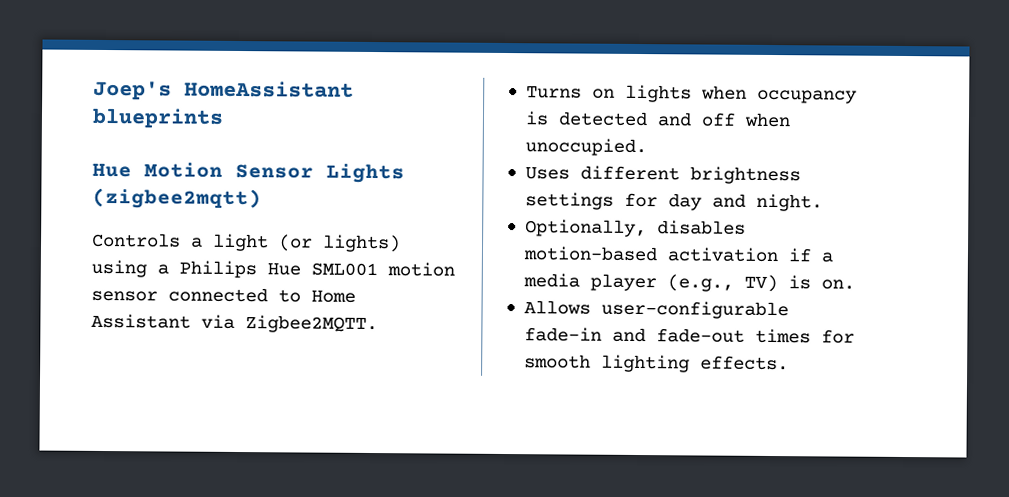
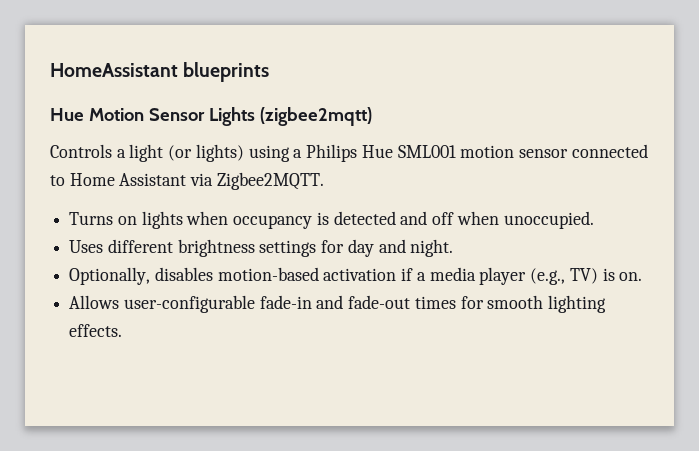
- Joep's HomeAssistant blueprints
+ HomeAssistant blueprints

